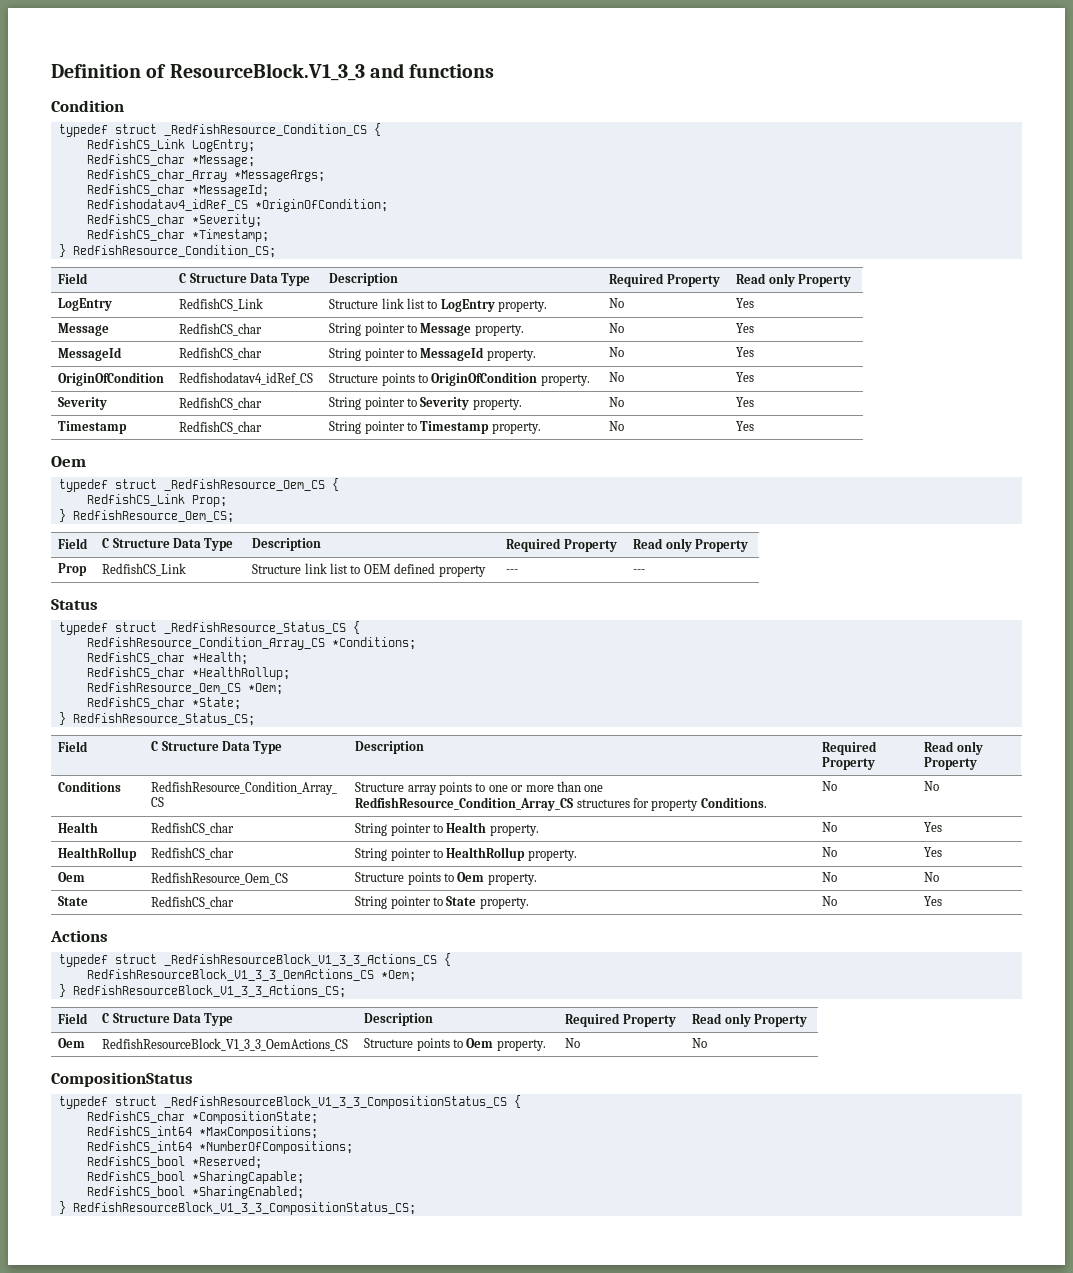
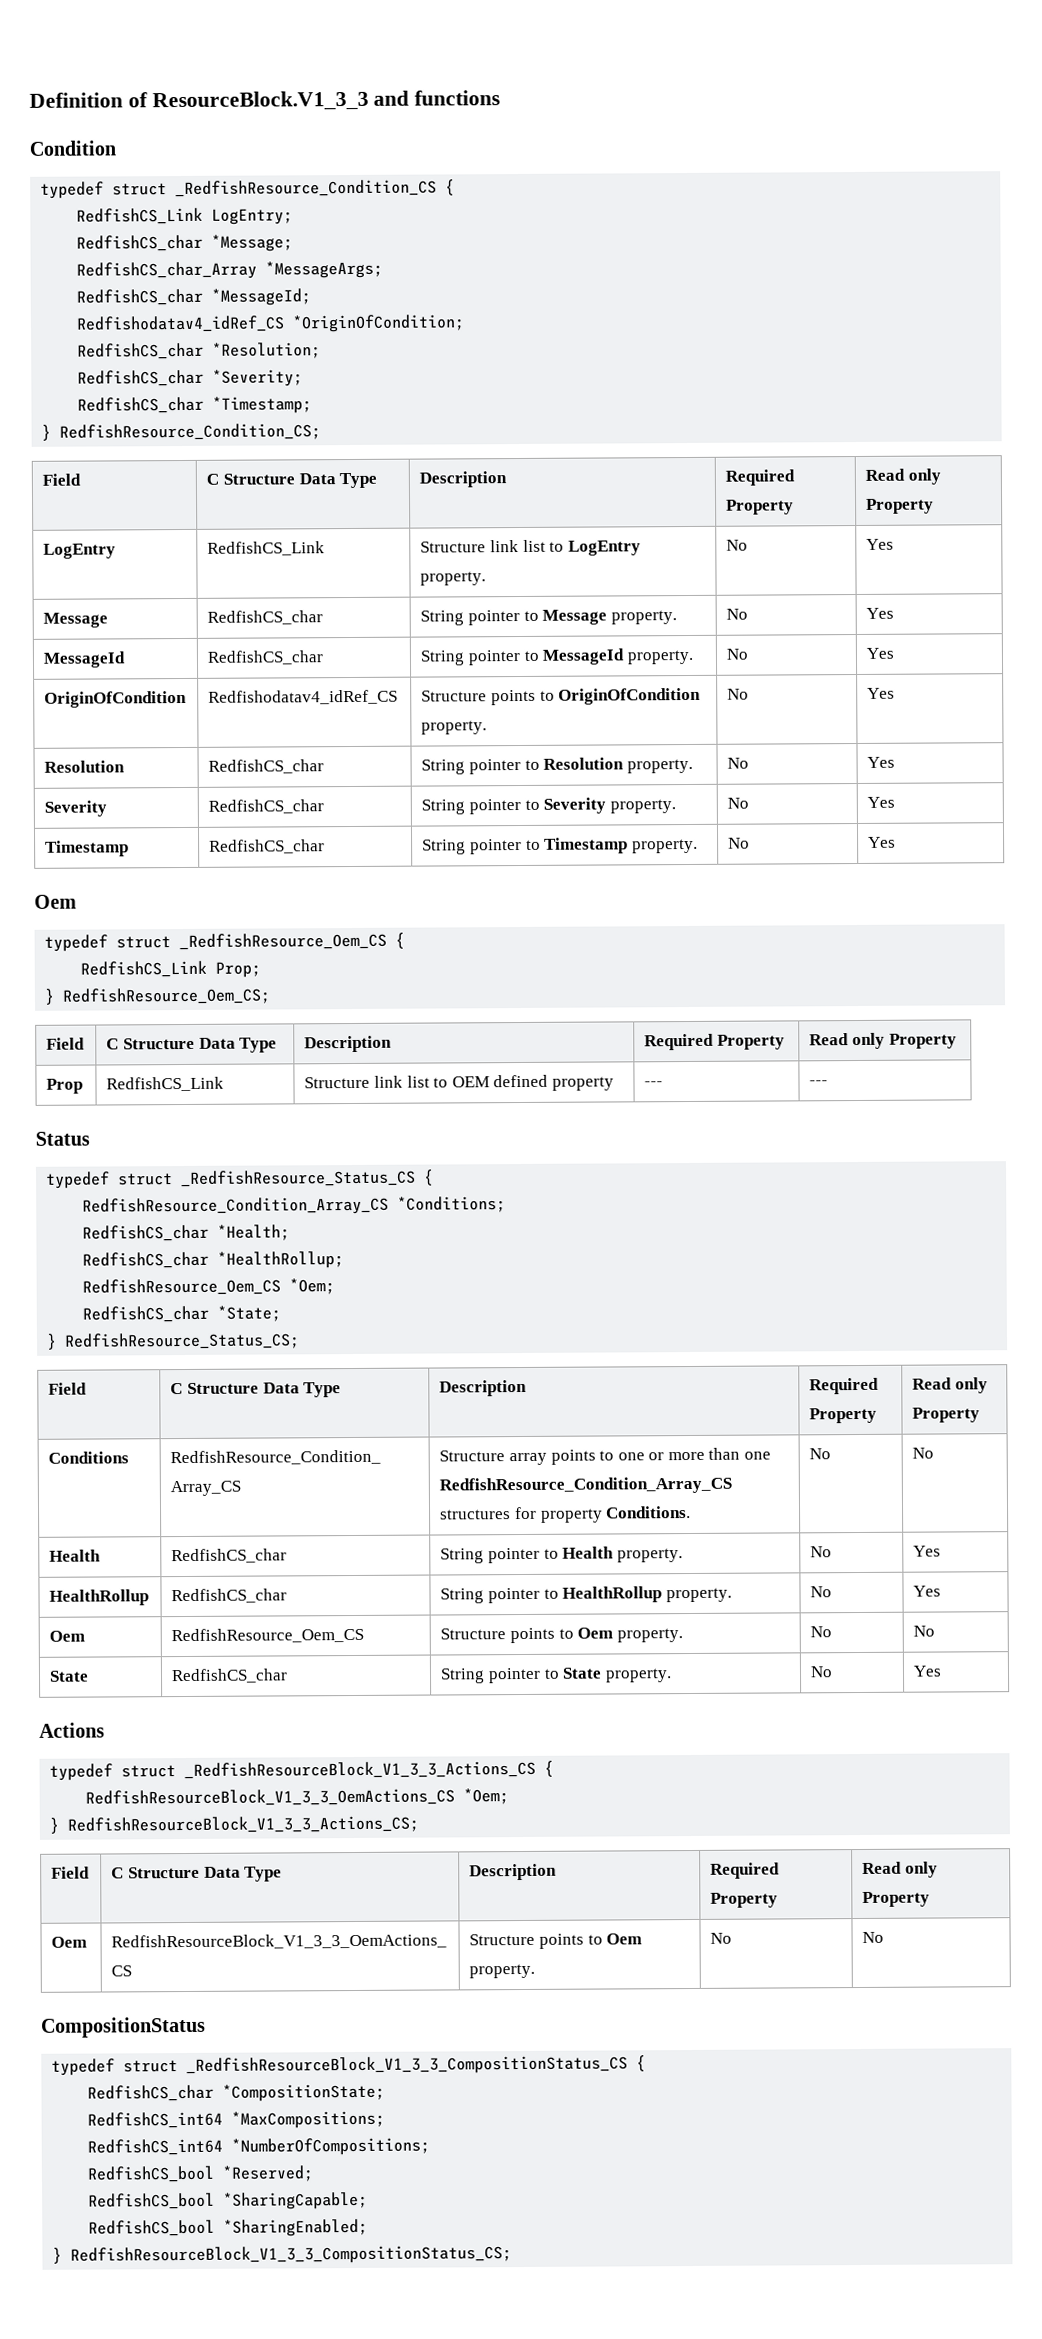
+ RedfishCS_char *Resolution;
+ Resolution | RedfishCS_char | String pointer to Resolution property. | No | Yes

